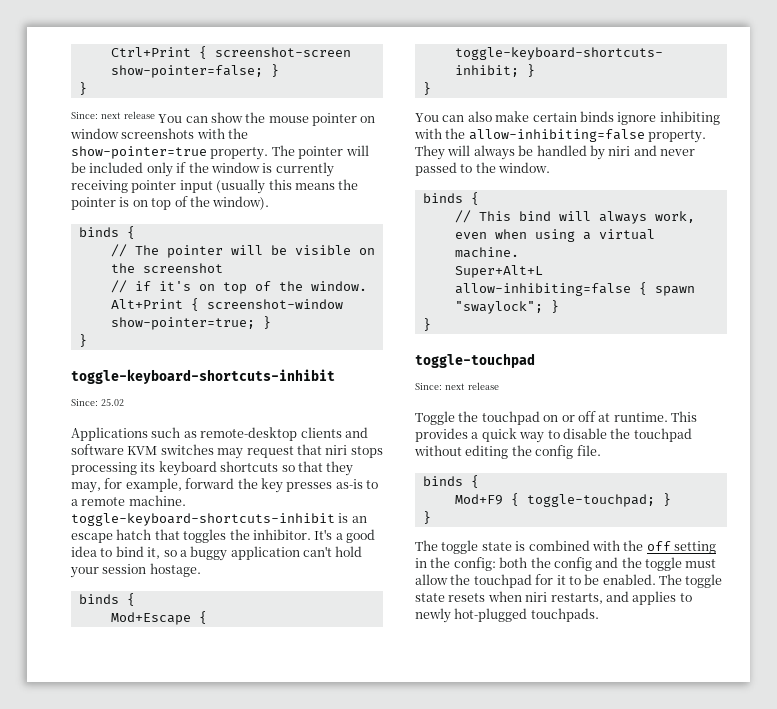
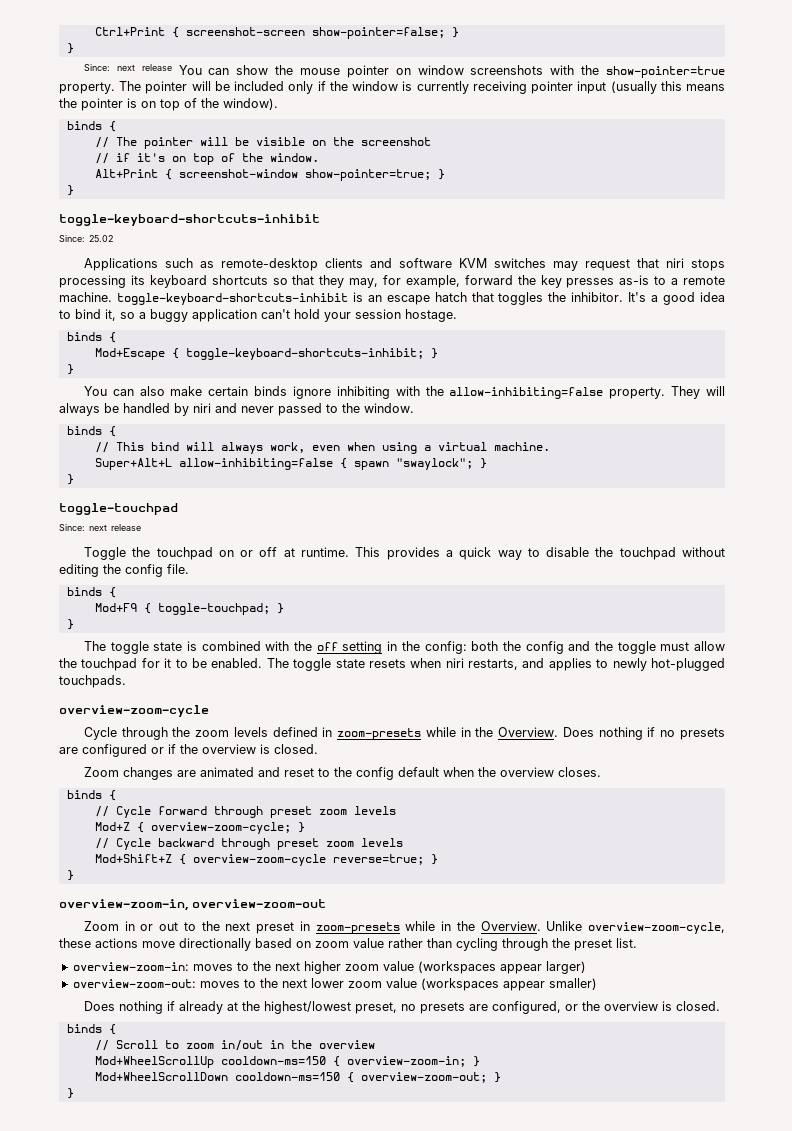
  The toggle state resets when niri restarts, and applies to newly hot-plugged touchpads.
+ overview-zoom-cycle
+ Cycle through the zoom levels defined in zoom-presets while in the Overview. Does nothing if no presets are configured or if the overview is closed.
+ Zoom changes are animated and reset to the config default when the overview closes.
+ binds {
+ // Cycle forward through preset zoom levels
+ Mod+Z { overview-zoom-cycle; }
+ // Cycle backward through preset zoom levels
+ Mod+Shift+Z { overview-zoom-cycle reverse=true; }
+ }
+ overview-zoom-in, overview-zoom-out
+ Zoom in or out to the next preset in zoom-presets while in the Overview. Unlike overview-zoom-cycle, these actions move directionally based on zoom value rather than cycling through the preset list.
+ overview-zoom-in: moves to the next higher zoom value (workspaces appear larger)
+ overview-zoom-out: moves to the next lower zoom value (workspaces appear smaller)
+ Does nothing if already at the highest/lowest preset, no presets are configured, or the overview is closed.
+ binds {
+ // Scroll to zoom in/out in the overview
+ Mod+WheelScrollUp cooldown-ms=150 { overview-zoom-in; }
+ Mod+WheelScrollDown cooldown-ms=150 { overview-zoom-out; }
+ }

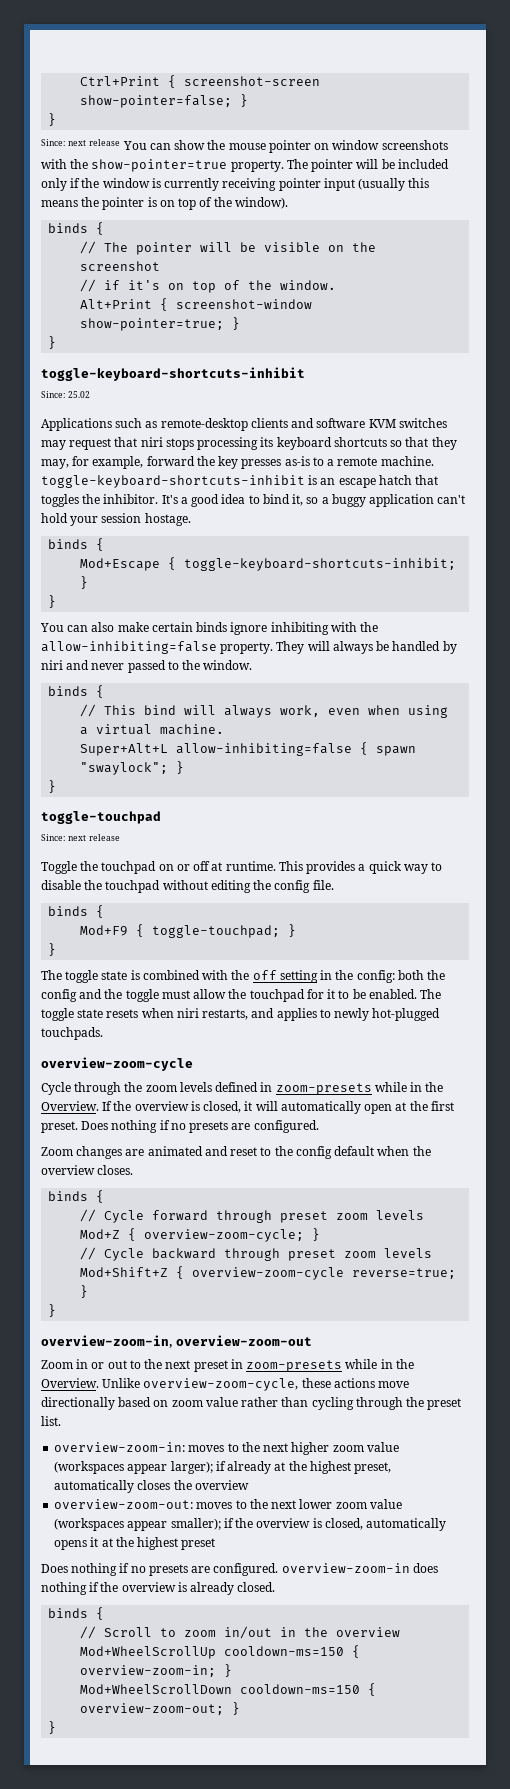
- Does nothing if no presets are configured or if the overview is closed.
+ If the overview is closed, it will automatically open at the first preset. Does nothing if no presets are configured.
- overview-zoom-in: moves to the next higher zoom value (workspaces appear larger)
+ overview-zoom-in: moves to the next higher zoom value (workspaces appear larger); if already at the highest preset, automatically closes the overview
- overview-zoom-out: moves to the next lower zoom value (workspaces appear smaller)
- Does nothing if already at the highest/lowest preset, no presets are configured, or the overview is closed.
+ overview-zoom-out: moves to the next lower zoom value (workspaces appear smaller); if the overview is closed, automatically opens it at the highest preset
+ Does nothing if no presets are configured. overview-zoom-in does nothing if the overview is already closed.

